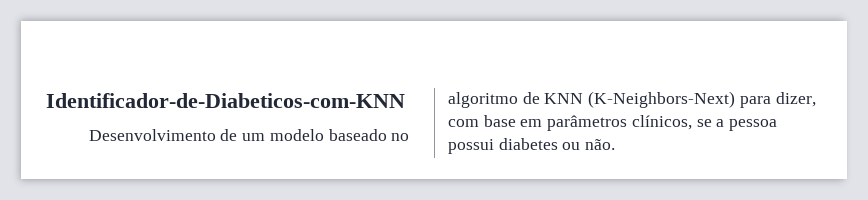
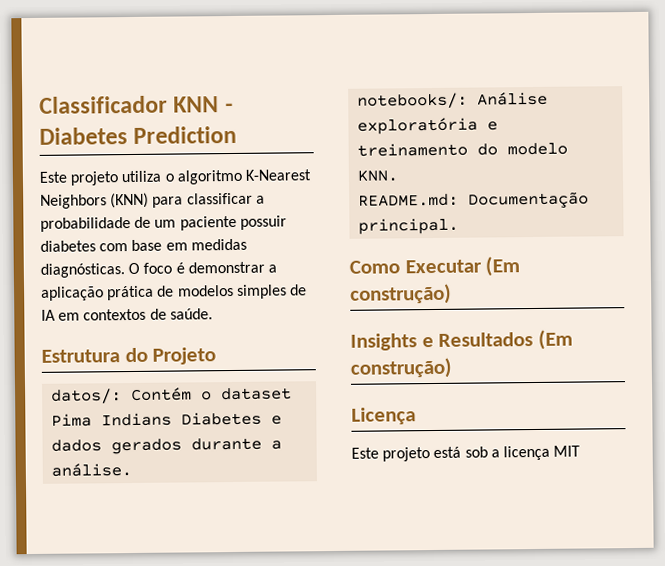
- Identificador-de-Diabeticos-com-KNN
- Desenvolvimento de um modelo baseado no algoritmo de KNN (K-Neighbors-Next) para dizer, com base em parâmetros clínicos, se a pessoa possui diabetes ou não.
+ Classificador KNN - Diabetes Prediction
+ Este projeto utiliza o algoritmo K-Nearest Neighbors (KNN) para classificar a probabilidade de um paciente possuir diabetes com base em medidas diagnósticas. O foco é demonstrar a aplicação prática de modelos simples de IA em contextos de saúde.
+ Estrutura do Projeto
+ datos/: Contém o dataset Pima Indians Diabetes e dados gerados durante a análise.
+ notebooks/: Análise exploratória e treinamento do modelo KNN.
+ README.md: Documentação principal.
+ Como Executar (Em construção)
+ Insights e Resultados (Em construção)
+ Licença
+ Este projeto está sob a licença MIT

